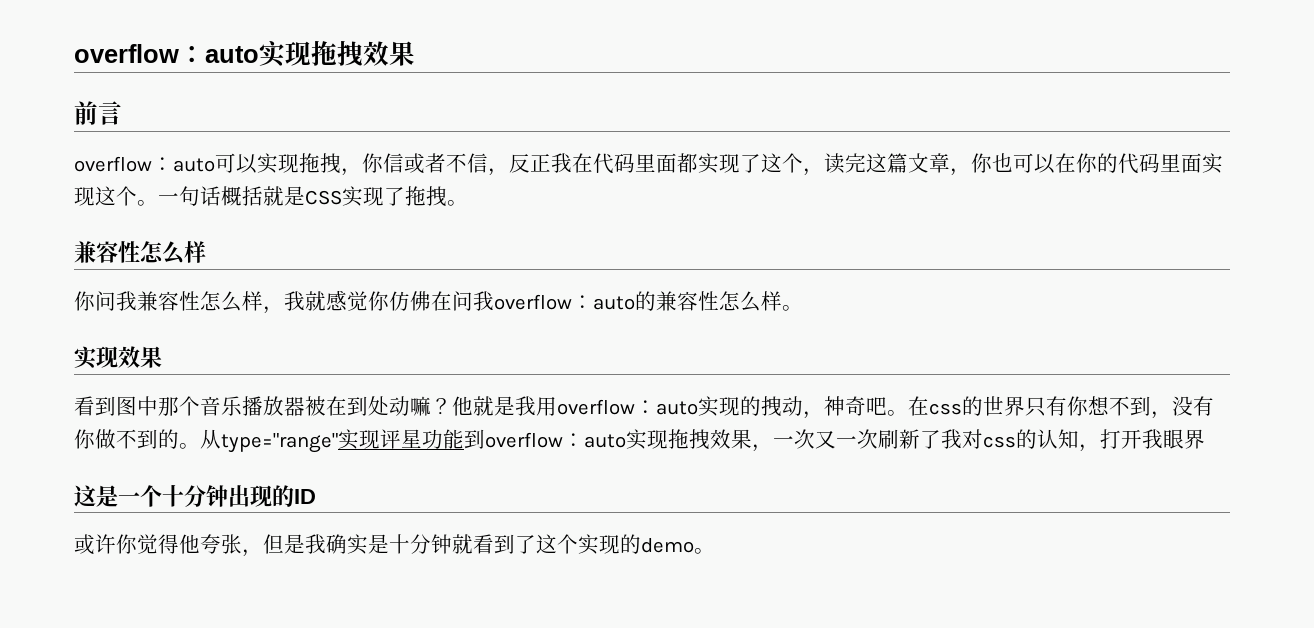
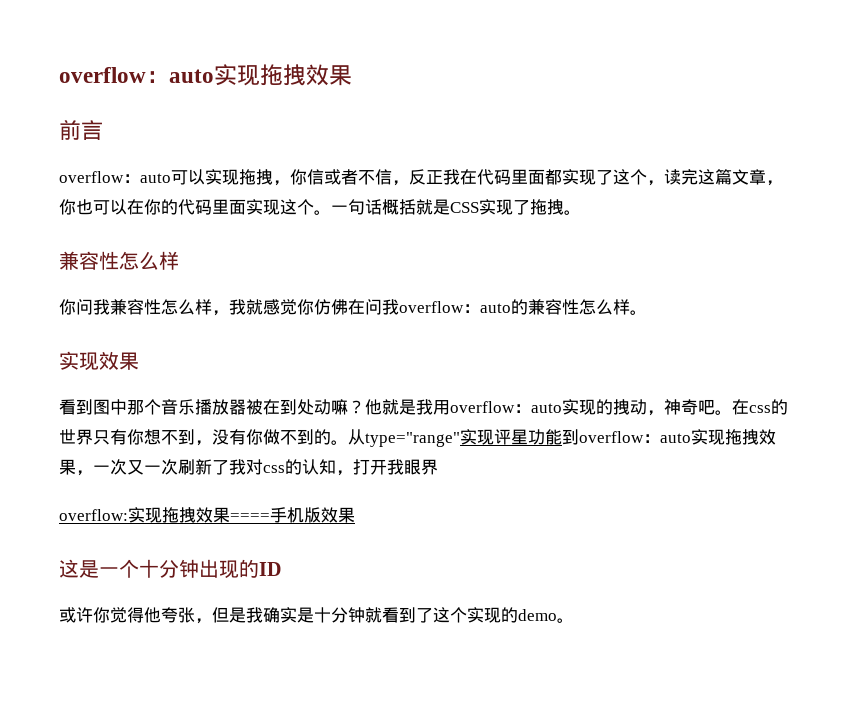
+ overflow:实现拖拽效果====手机版效果

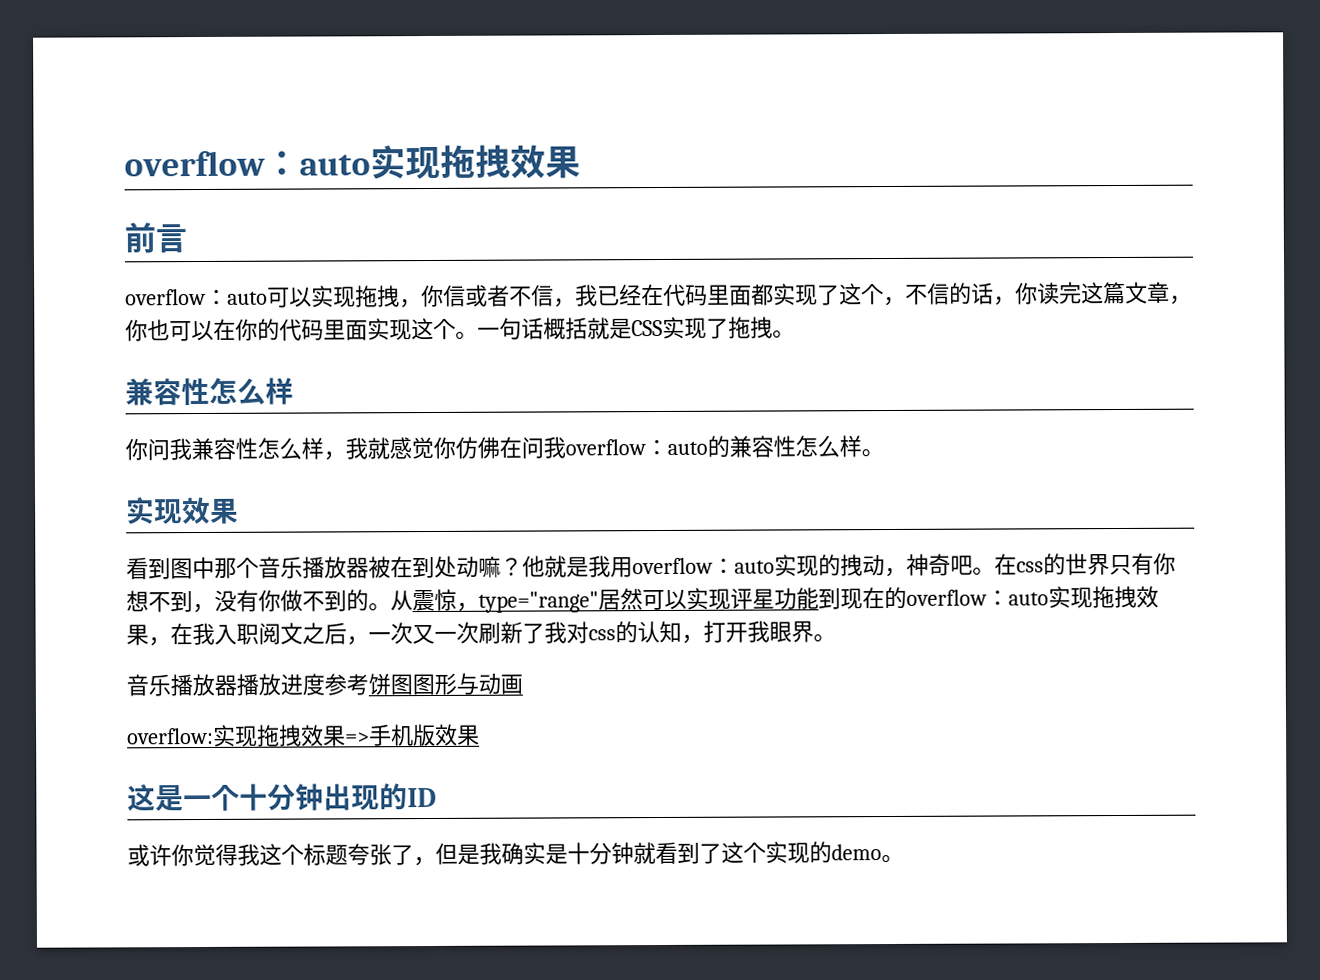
- overflow：auto可以实现拖拽，你信或者不信，反正我在代码里面都实现了这个，读完这篇文章，你也可以在你的代码里面实现这个。
+ overflow：auto可以实现拖拽，你信或者不信，我已经在代码里面都实现了这个，不信的话，你读完这篇文章，你也可以在你的代码里面实现这个。
- 从type="range"实现评星功能到overflow：auto实现拖拽效果，一次又一次刷新了我对css的认知，打开我眼界
+ 从震惊，type="range"居然可以实现评星功能到现在的overflow：auto实现拖拽效果，在我入职阅文之后，一次又一次刷新了我对css的认知，打开我眼界。
+ 音乐播放器播放进度参考饼图图形与动画
- overflow:实现拖拽效果====手机版效果
+ overflow:实现拖拽效果=>手机版效果
- 或许你觉得他夸张，但是我确实是十分钟就看到了这个实现的demo。
+ 或许你觉得我这个标题夸张了，但是我确实是十分钟就看到了这个实现的demo。

